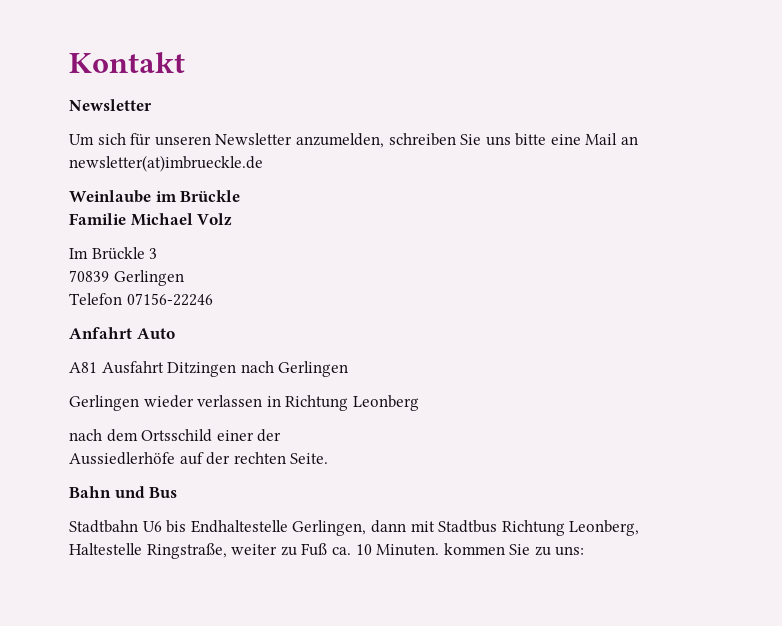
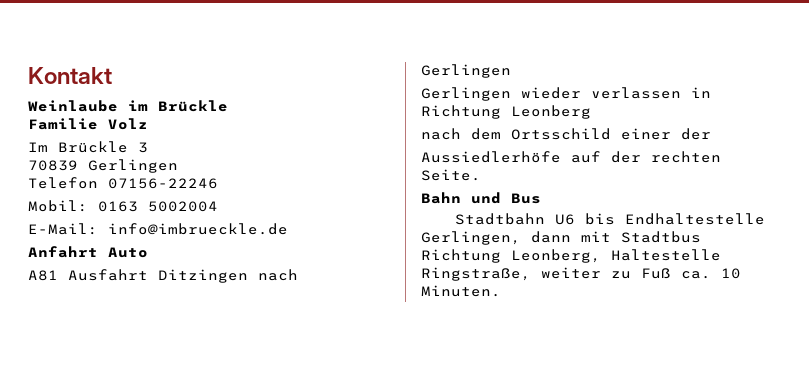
  Kontakt
- Newsletter
- Um sich für unseren Newsletter anzumelden, schreiben Sie uns bitte eine Mail an newsletter(at)imbrueckle.de
- Familie Michael Volz
+ Familie Volz
+ Mobil: 0163 5002004
+ E-Mail: info@imbrueckle.de
- Stadtbahn U6 bis Endhaltestelle Gerlingen, dann mit Stadtbus Richtung Leonberg, Haltestelle Ringstraße, weiter zu Fuß ca. 10 Minuten. kommen Sie zu uns:
+ Stadtbahn U6 bis Endhaltestelle Gerlingen, dann mit Stadtbus Richtung Leonberg, Haltestelle Ringstraße, weiter zu Fuß ca. 10 Minuten.

